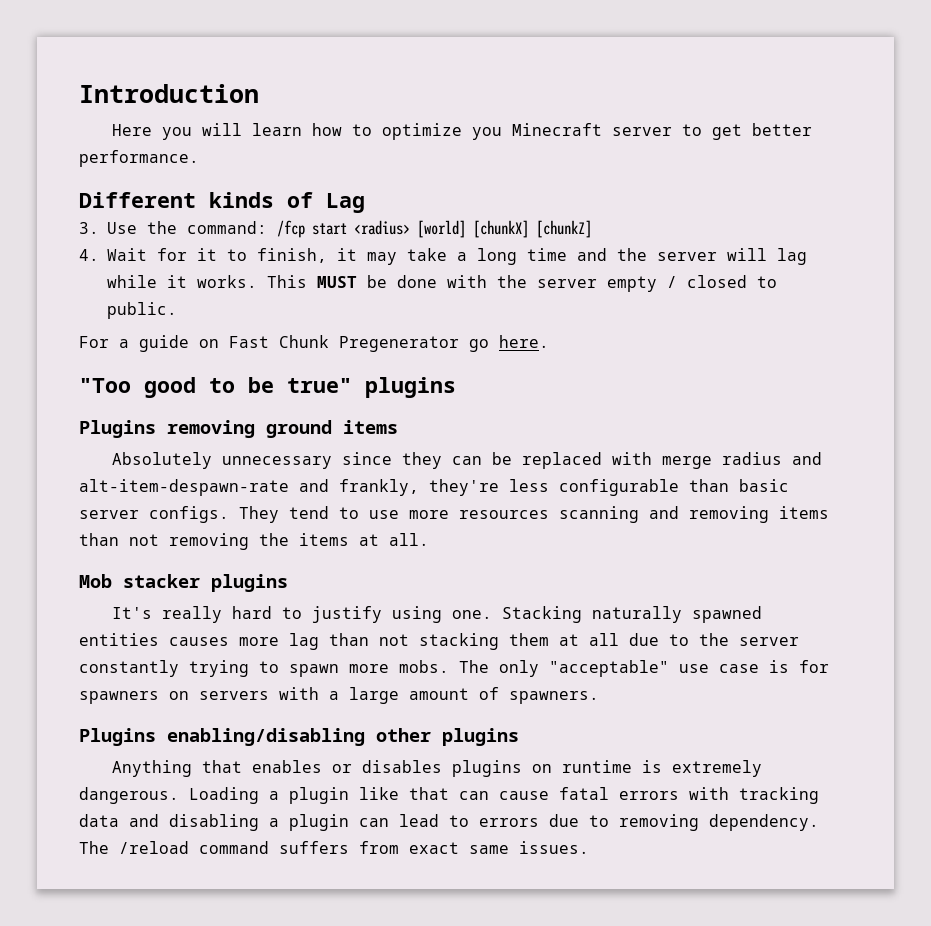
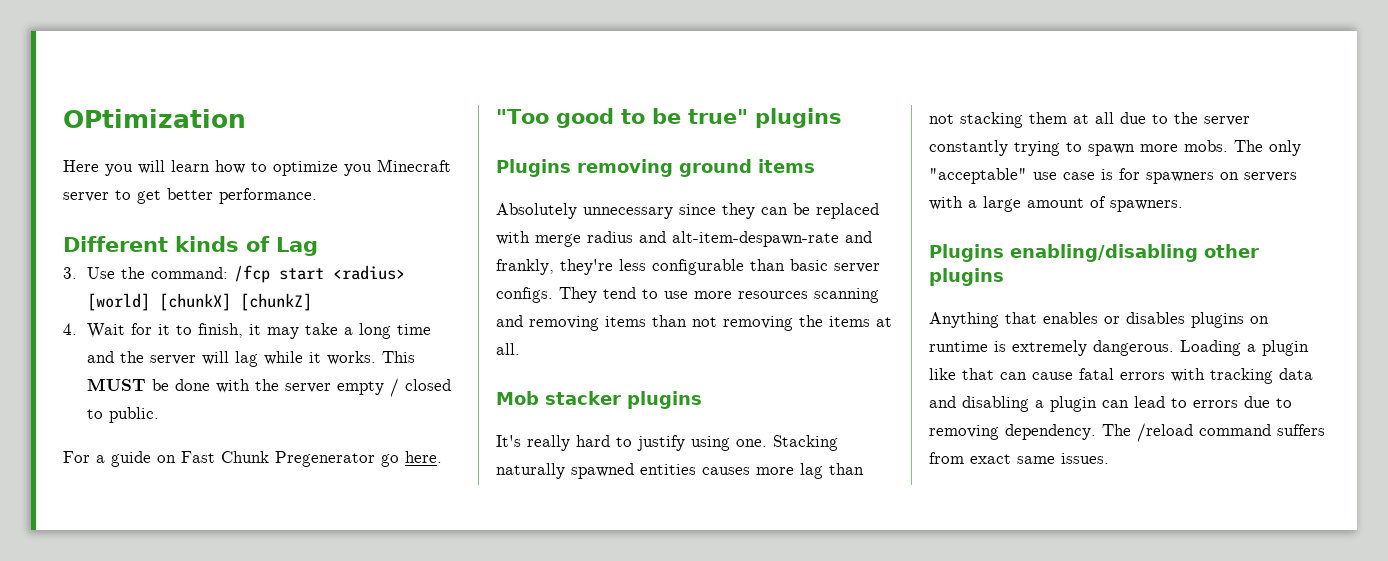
- Introduction
+ OPtimization

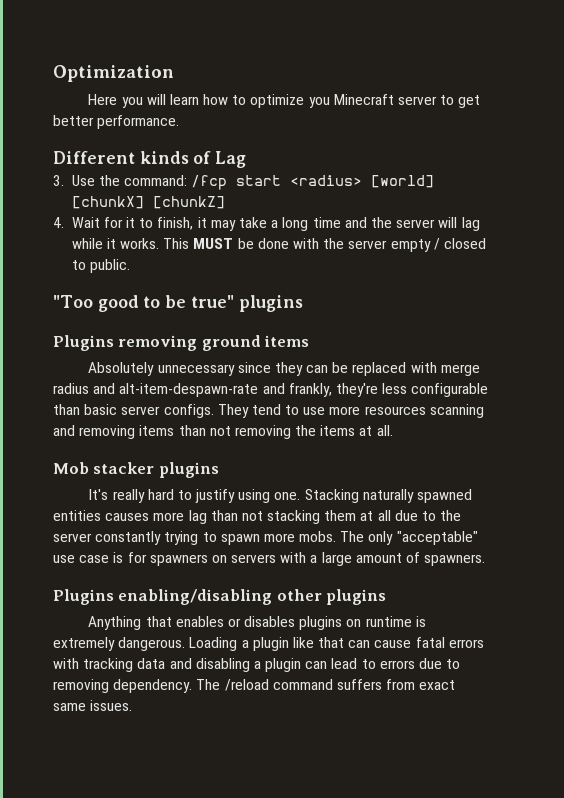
- OPtimization
+ Optimization
- For a guide on Fast Chunk Pregenerator go here.

